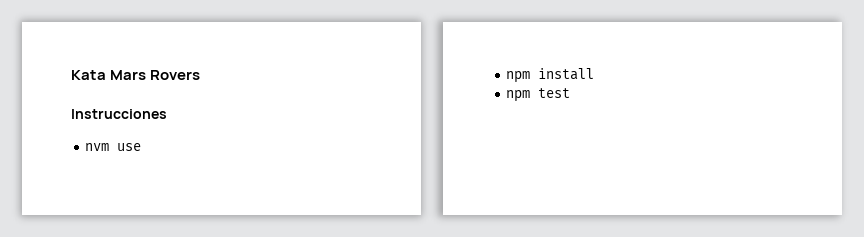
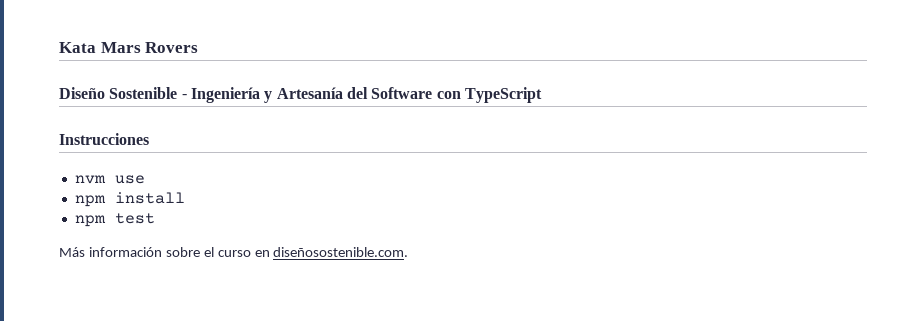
+ Diseño Sostenible - Ingeniería y Artesanía del Software con TypeScript
+ Más información sobre el curso en diseñosostenible.com.

